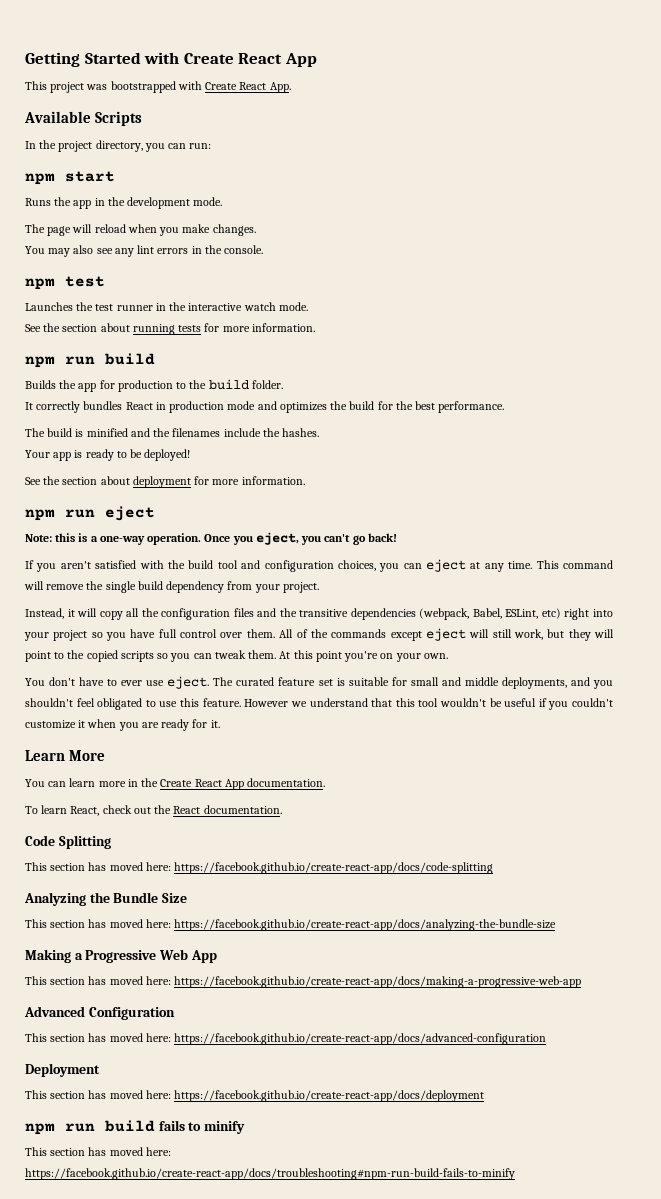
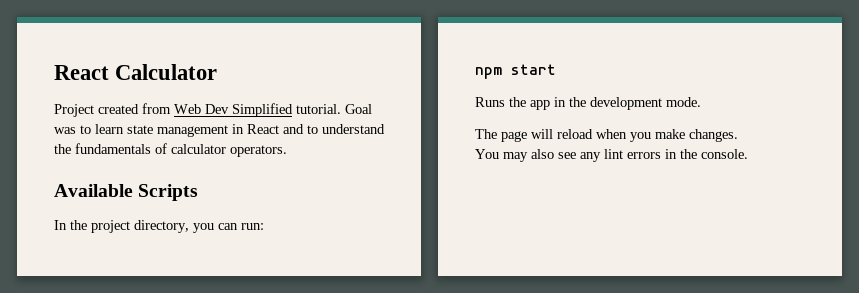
- Getting Started with Create React App
- This project was bootstrapped with Create React App.
+ React Calculator
+ Project created from Web Dev Simplified tutorial. Goal was to learn state management in React and to understand the fundamentals of calculator operators.
- npm test
- Launches the test runner in the interactive watch mode.
- See the section about running tests for more information.
- npm run build
- Builds the app for production to the build folder.
- It correctly bundles React in production mode and optimizes the build for the best performance.
- The build is minified and the filenames include the hashes.
- Your app is ready to be deployed!
- See the section about deployment for more information.
- npm run eject
- Note: this is a one-way operation. Once you eject, you can't go back!
- If you aren't satisfied with the build tool and configuration choices, you can eject at any time. This command will remove the single build dependency from your project.
- Instead, it will copy all the configuration files and the transitive dependencies (webpack, Babel, ESLint, etc) right into your project so you have full control over them. All of the commands except eject will still work, but they will point to the copied scripts so you can tweak them. At this point you're on your own.
- You don't have to ever use eject. The curated feature set is suitable for small and middle deployments, and you shouldn't feel obligated to use this feature. However we understand that this tool wouldn't be useful if you couldn't customize it when you are ready for it.
- Learn More
- You can learn more in the Create React App documentation.
- To learn React, check out the React documentation.
- Code Splitting
- This section has moved here: https://facebook.github.io/create-react-app/docs/code-splitting
- Analyzing the Bundle Size
- This section has moved here: https://facebook.github.io/create-react-app/docs/analyzing-the-bundle-size
- Making a Progressive Web App
- This section has moved here: https://facebook.github.io/create-react-app/docs/making-a-progressive-web-app
- Advanced Configuration
- This section has moved here: https://facebook.github.io/create-react-app/docs/advanced-configuration
- Deployment
- This section has moved here: https://facebook.github.io/create-react-app/docs/deployment
- npm run build fails to minify
- This section has moved here: https://facebook.github.io/create-react-app/docs/troubleshooting#npm-run-build-fails-to-minify

